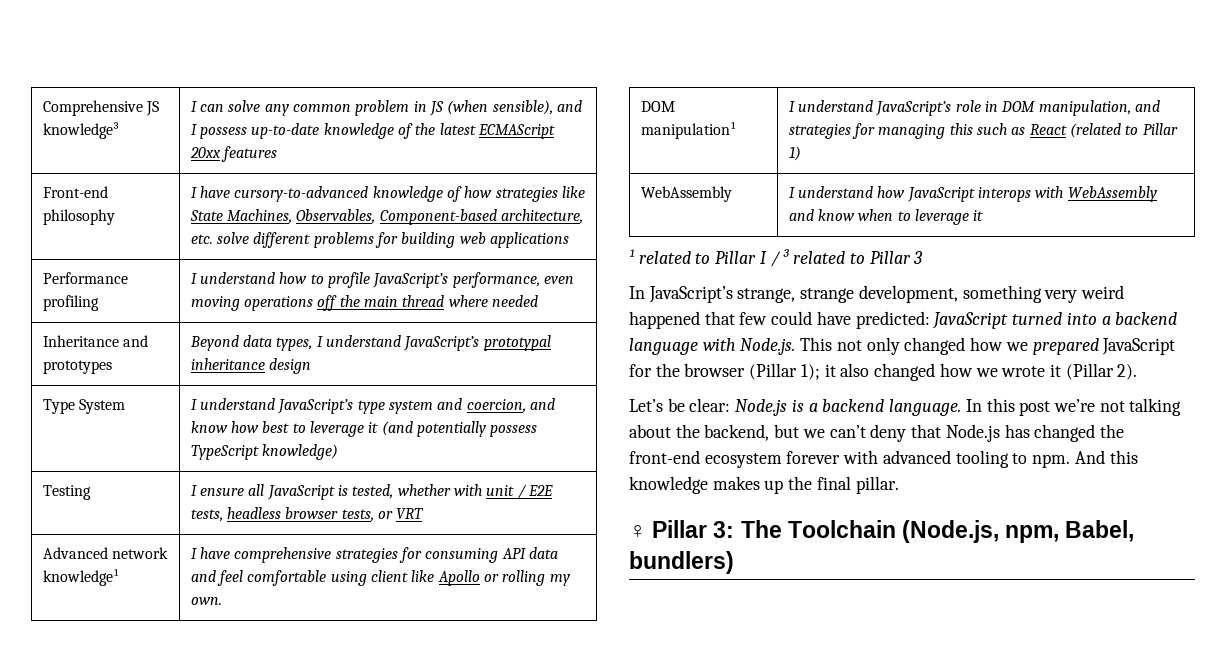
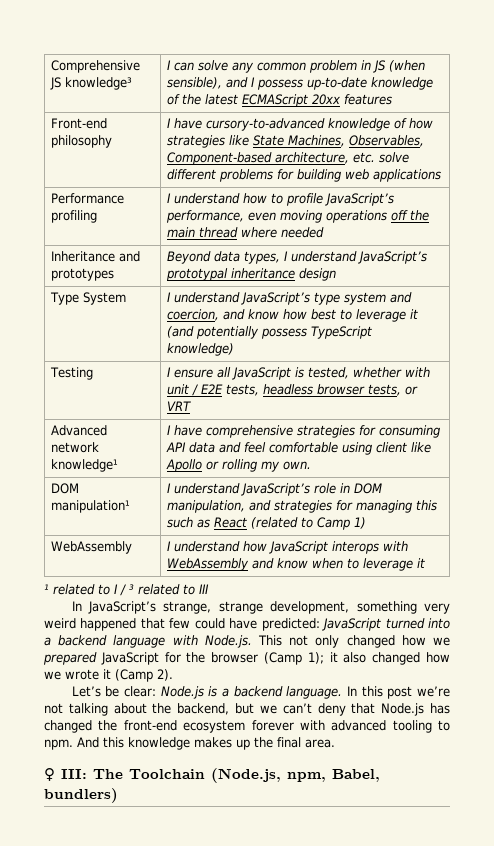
- DOM manipulation¹ | I understand JavaScript’s role in DOM manipulation, and strategies for managing this such as React (related to Pillar 1)
+ DOM manipulation¹ | I understand JavaScript’s role in DOM manipulation, and strategies for managing this such as React (related to Camp 1)
- ¹ related to Pillar I / ³ related to Pillar 3
+ ¹ related to I / ³ related to III
- In JavaScript’s strange, strange development, something very weird happened that few could have predicted: JavaScript turned into a backend language with Node.js. This not only changed how we prepared JavaScript for the browser (Pillar 1); it also changed how we wrote it (Pillar 2).
+ In JavaScript’s strange, strange development, something very weird happened that few could have predicted: JavaScript turned into a backend language with Node.js. This not only changed how we prepared JavaScript for the browser (Camp 1); it also changed how we wrote it (Camp 2).
- And this knowledge makes up the final pillar.
+ And this knowledge makes up the final area.
- ♀ Pillar 3: The Toolchain (Node.js, npm, Babel, bundlers)
+ ♀ III: The Toolchain (Node.js, npm, Babel, bundlers)

